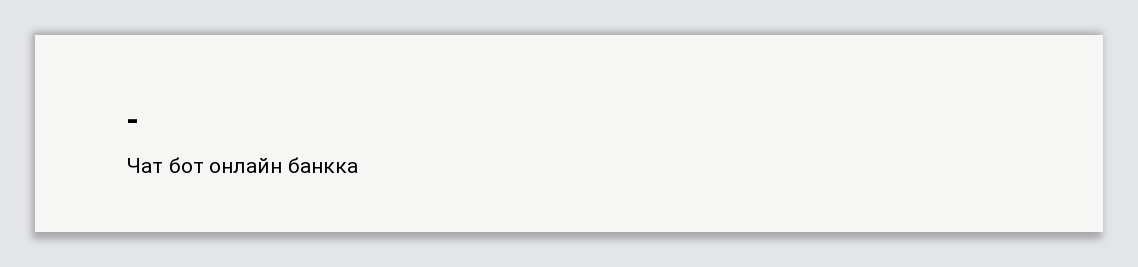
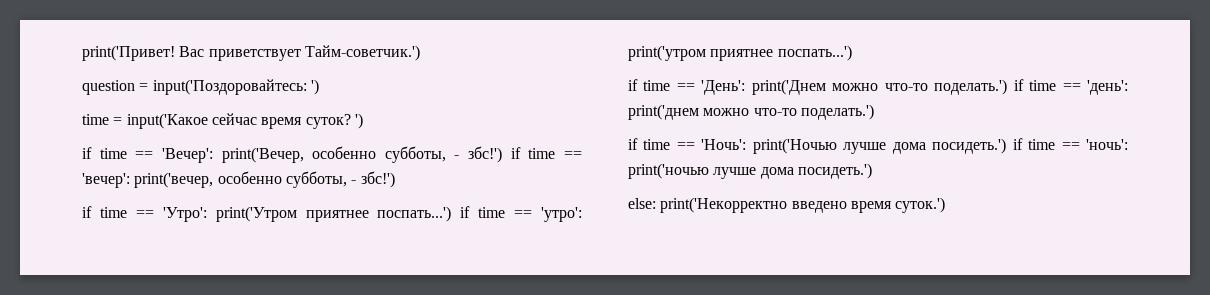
- -
- Чат бот онлайн банкка
+ print('Привет! Вас приветствует Тайм-советчик.')
+ question = input('Поздоровайтесь: ')
+ time = input('Какое сейчас время суток? ')
+ if time == 'Вечер': print('Вечер, особенно субботы, - збс!') if time == 'вечер': print('вечер, особенно субботы, - збс!')
+ if time == 'Утро': print('Утром приятнее поспать...') if time == 'утро': print('утром приятнее поспать...')
+ if time == 'День': print('Днем можно что-то поделать.') if time == 'день': print('днем можно что-то поделать.')
+ if time == 'Ночь': print('Ночью лучше дома посидеть.') if time == 'ночь': print('ночью лучше дома посидеть.')
+ else: print('Некорректно введено время суток.')

